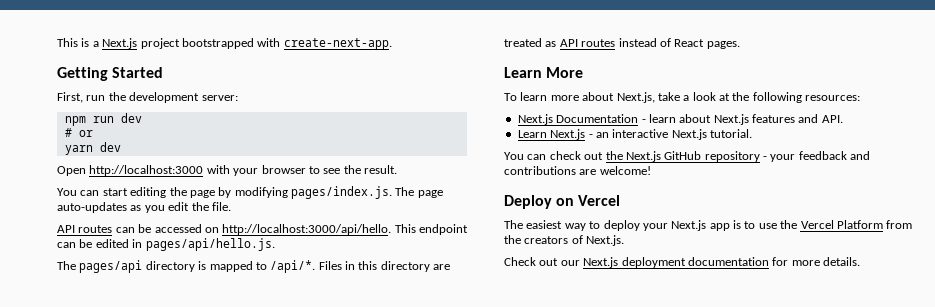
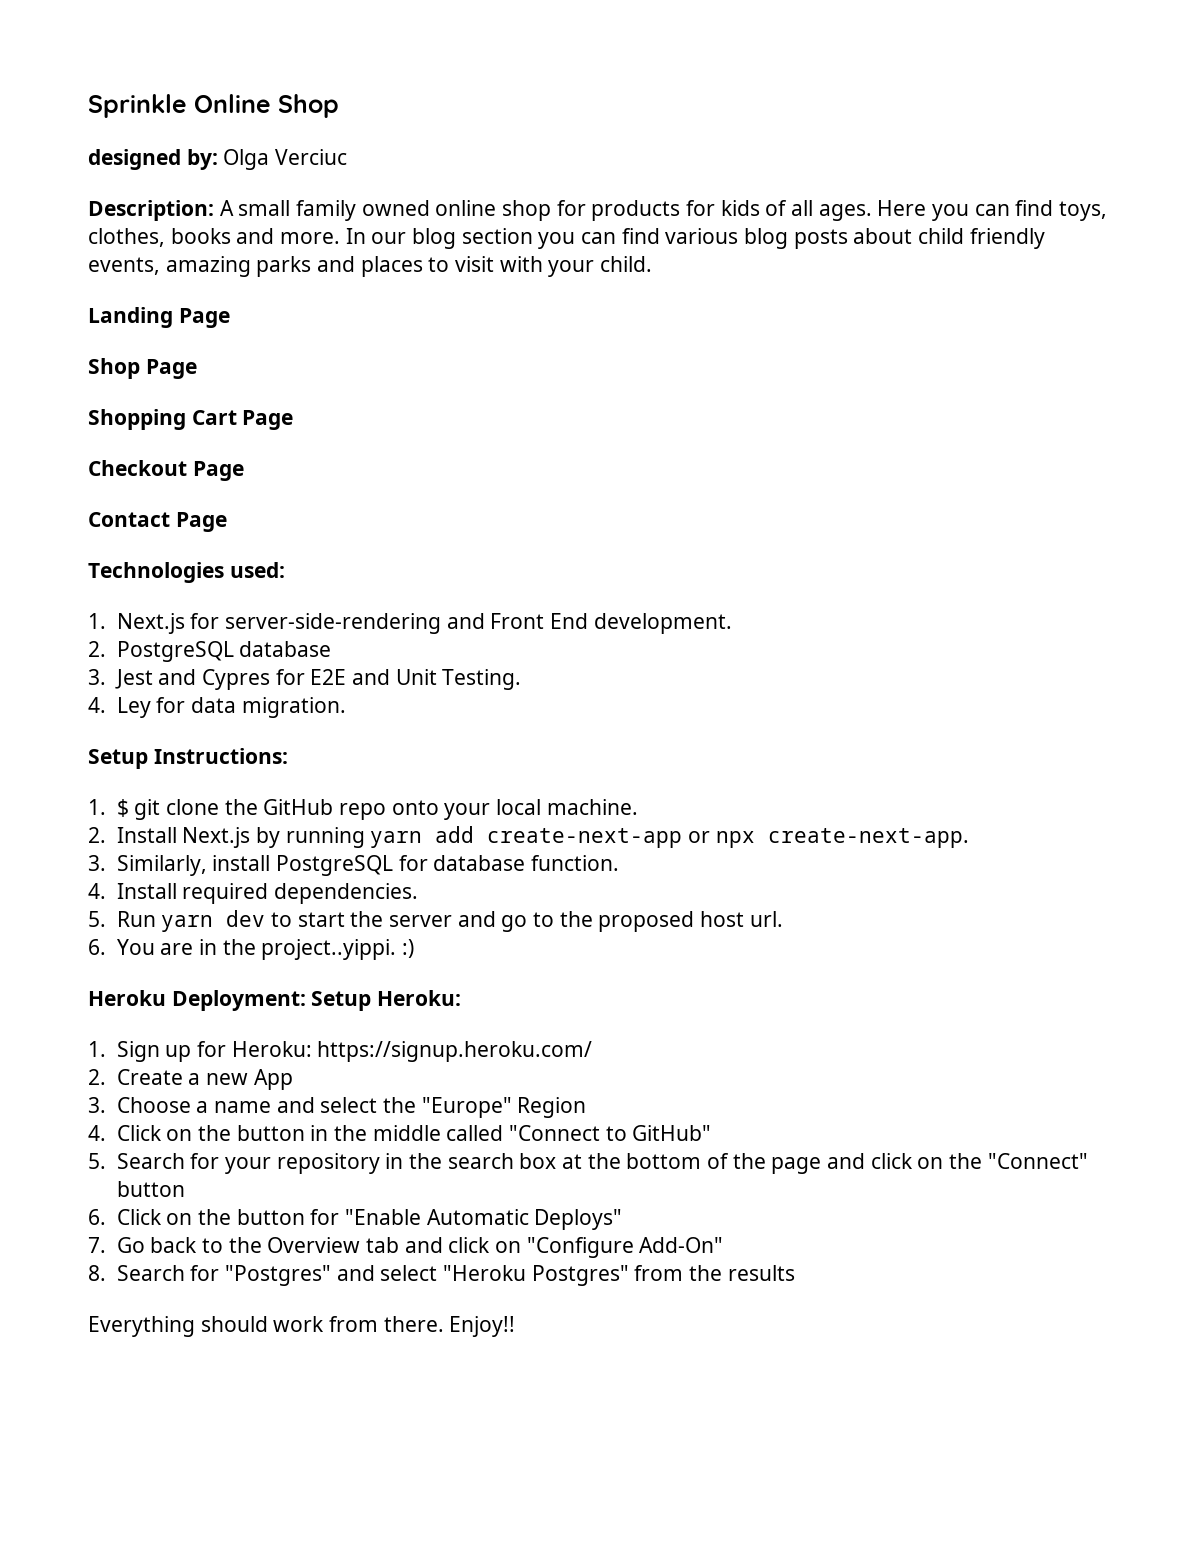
- This is a Next.js project bootstrapped with create-next-app.
- Getting Started
- First, run the development server:
- npm run dev
- # or
- yarn dev
- Open http://localhost:3000 with your browser to see the result.
- You can start editing the page by modifying pages/index.js. The page auto-updates as you edit the file.
- API routes can be accessed on http://localhost:3000/api/hello. This endpoint can be edited in pages/api/hello.js.
- The pages/api directory is mapped to /api/*. Files in this directory are treated as API routes instead of React pages.
- Learn More
- To learn more about Next.js, take a look at the following resources:
- Next.js Documentation - learn about Next.js features and API.
- Learn Next.js - an interactive Next.js tutorial.
- You can check out the Next.js GitHub repository - your feedback and contributions are welcome!
- Deploy on Vercel
- The easiest way to deploy your Next.js app is to use the Vercel Platform from the creators of Next.js.
- Check out our Next.js deployment documentation for more details.
+ Sprinkle Online Shop
+ designed by: Olga Verciuc
+ Description: A small family owned online shop for products for kids of all ages. Here you can find toys, clothes, books and more. In our blog section you can find various blog posts about child friendly events, amazing parks and places to visit with your child.
+ Landing Page
+ Shop Page
+ Shopping Cart Page
+ Checkout Page
+ Contact Page
+ Technologies used:
+ 1. Next.js for server-side-rendering and Front End development.
+ 2. PostgreSQL database
+ 3. Jest and Cypres for E2E and Unit Testing.
+ 4. Ley for data migration.
+ Setup Instructions:
+ 1. $ git clone the GitHub repo onto your local machine.
+ 2. Install Next.js by running yarn add create-next-app or npx create-next-app.
+ 3. Similarly, install PostgreSQL for database function.
+ 4. Install required dependencies.
+ 5. Run yarn dev to start the server and go to the proposed host url.
+ 6. You are in the project..yippi. :)
+ Heroku Deployment: Setup Heroku:
+ 1. Sign up for Heroku: https://signup.heroku.com/
+ 2. Create a new App
+ 3. Choose a name and select the "Europe" Region
+ 4. Click on the button in the middle called "Connect to GitHub"
+ 5. Search for your repository in the search box at the bottom of the page and click on the "Connect" button
+ 6. Click on the button for "Enable Automatic Deploys"
+ 7. Go back to the Overview tab and click on "Configure Add-On"
+ 8. Search for "Postgres" and select "Heroku Postgres" from the results
+ Everything should work from there. Enjoy!!

